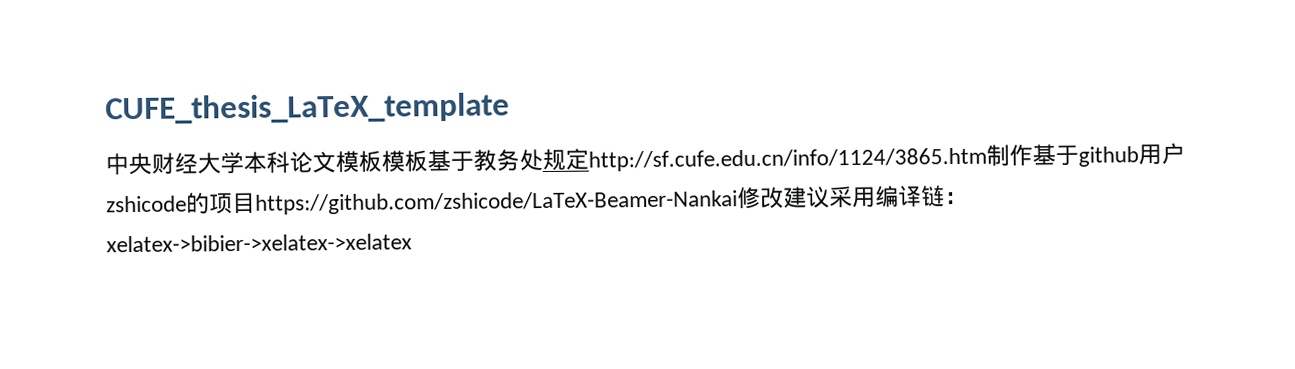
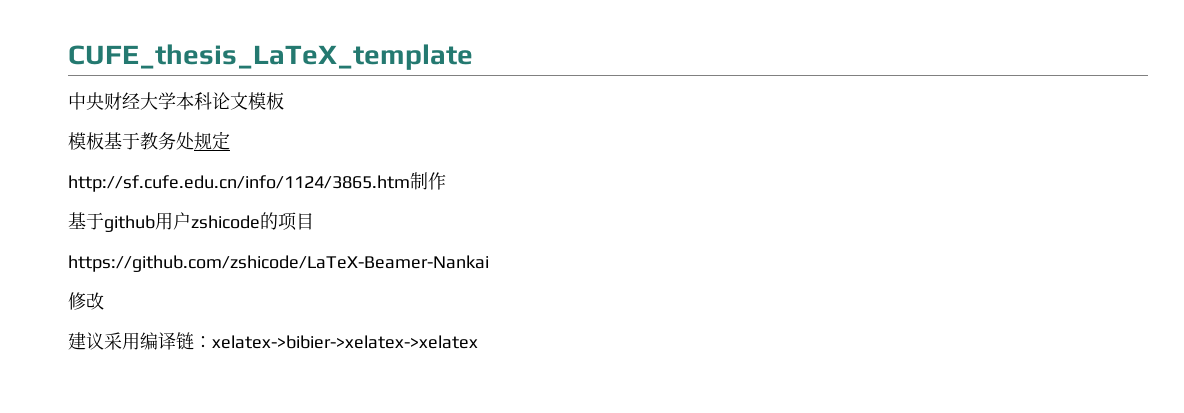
- 中央财经大学本科论文模板模板基于教务处规定http://sf.cufe.edu.cn/info/1124/3865.htm制作基于github用户zshicode的项目https://github.com/zshicode/LaTeX-Beamer-Nankai修改建议采用编译链：xelatex->bibier->xelatex->xelatex
+ 中央财经大学本科论文模板
+ 模板基于教务处规定
+ http://sf.cufe.edu.cn/info/1124/3865.htm制作
+ 基于github用户zshicode的项目
+ https://github.com/zshicode/LaTeX-Beamer-Nankai
+ 修改
+ 建议采用编译链：xelatex->bibier->xelatex->xelatex

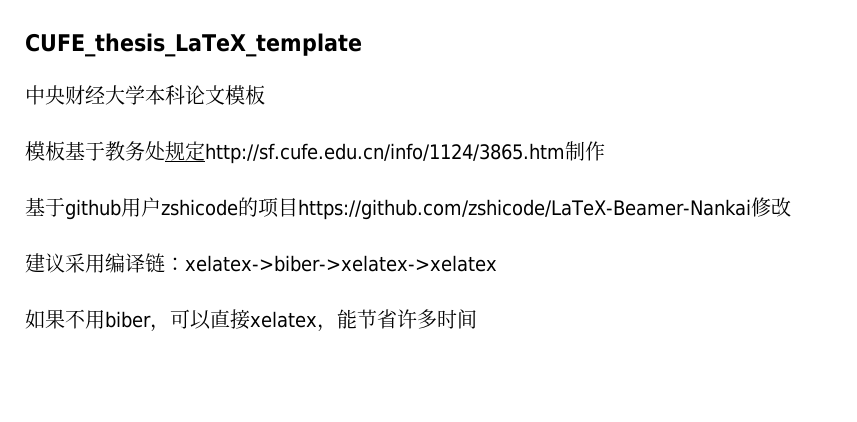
- 模板基于教务处规定
- http://sf.cufe.edu.cn/info/1124/3865.htm制作
+ 模板基于教务处规定http://sf.cufe.edu.cn/info/1124/3865.htm制作
- 基于github用户zshicode的项目
- https://github.com/zshicode/LaTeX-Beamer-Nankai
- 修改
+ 基于github用户zshicode的项目https://github.com/zshicode/LaTeX-Beamer-Nankai修改
- 建议采用编译链：xelatex->bibier->xelatex->xelatex
+ 建议采用编译链：xelatex->biber->xelatex->xelatex
+ 如果不用biber，可以直接xelatex，能节省许多时间

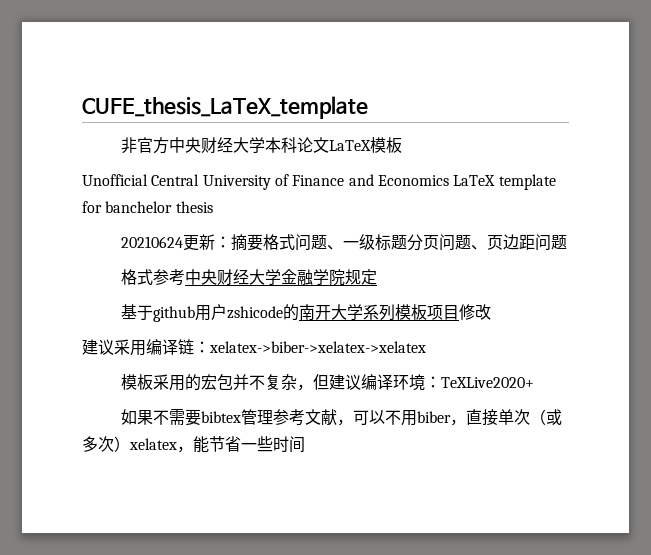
- 中央财经大学本科论文模板
+ 非官方中央财经大学本科论文LaTeX模板
- 模板基于教务处规定http://sf.cufe.edu.cn/info/1124/3865.htm制作
+ Unofficial Central University of Finance and Economics LaTeX template for banchelor thesis
+ 20210624更新：摘要格式问题、一级标题分页问题、页边距问题
+ 格式参考中央财经大学金融学院规定
- 基于github用户zshicode的项目https://github.com/zshicode/LaTeX-Beamer-Nankai修改
+ 基于github用户zshicode的南开大学系列模板项目修改
- 如果不用biber，可以直接xelatex，能节省许多时间
+ 模板采用的宏包并不复杂，但建议编译环境：TeXLive2020+
+ 如果不需要bibtex管理参考文献，可以不用biber，直接单次（或多次）xelatex，能节省一些时间

